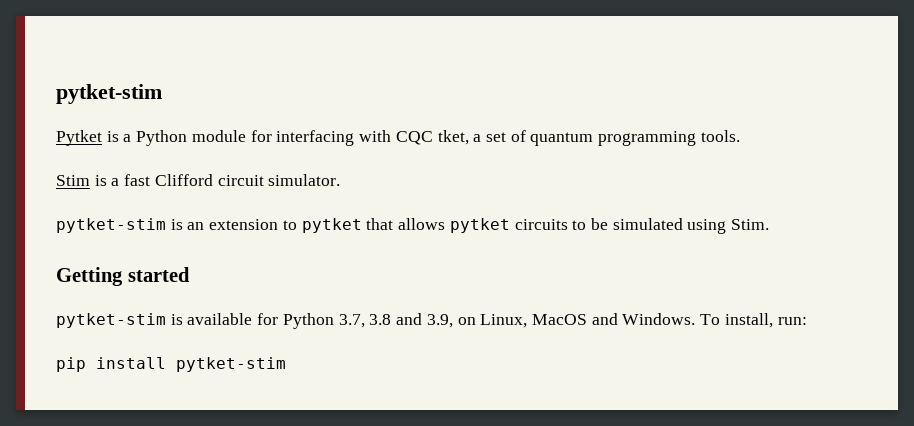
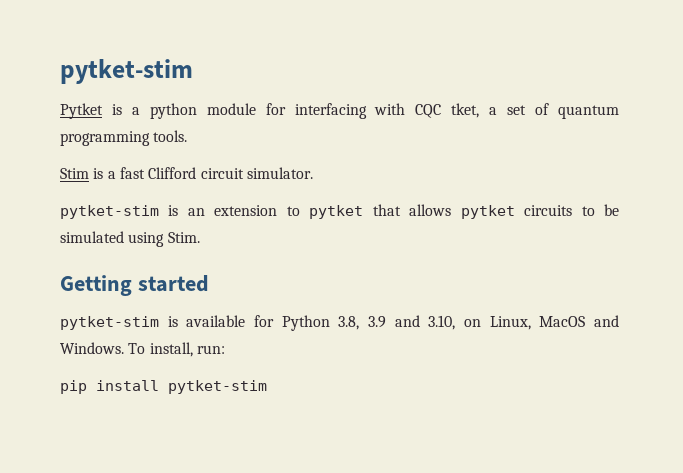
- Pytket is a Python module for interfacing with CQC tket, a set of quantum programming tools.
+ Pytket is a python module for interfacing with CQC tket, a set of quantum programming tools.
- pytket-stim is available for Python 3.7, 3.8 and 3.9, on Linux, MacOS and Windows.
+ pytket-stim is available for Python 3.8, 3.9 and 3.10, on Linux, MacOS and Windows.

